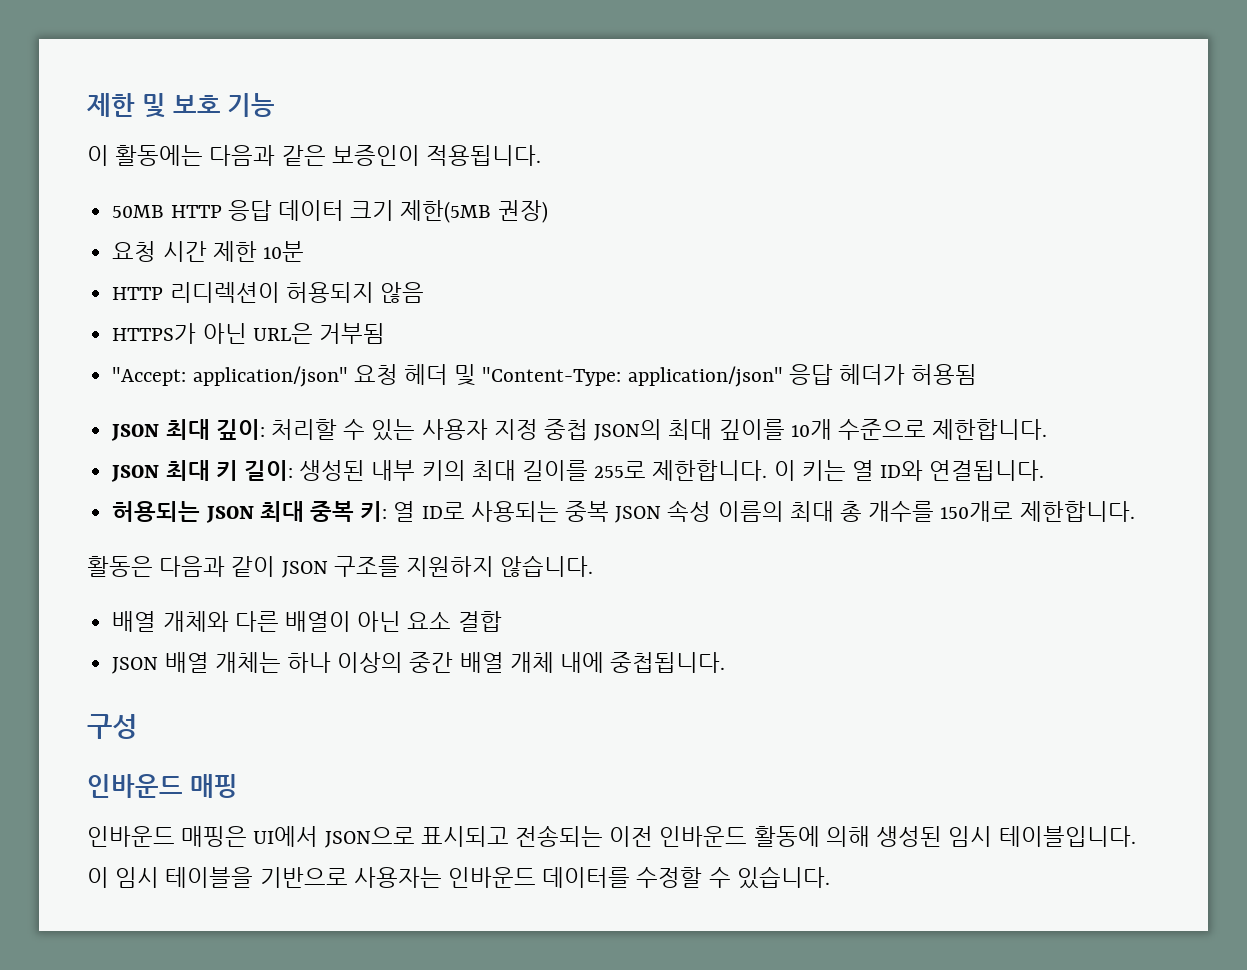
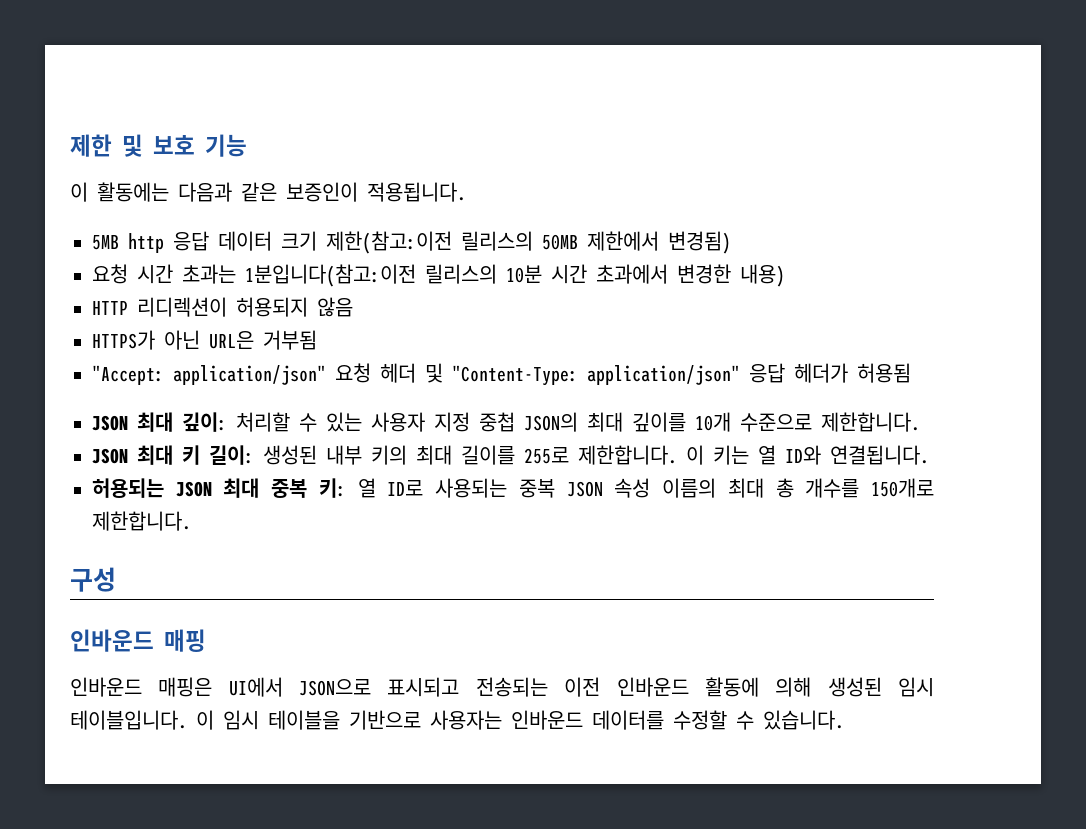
- 50MB HTTP 응답 데이터 크기 제한(5MB 권장)
- 요청 시간 제한 10분
+ 5MB http 응답 데이터 크기 제한(참고:이전 릴리스의 50MB 제한에서 변경됨)
+ 요청 시간 초과는 1분입니다(참고:이전 릴리스의 10분 시간 초과에서 변경한 내용)
- 활동은 다음과 같이 JSON 구조를 지원하지 않습니다.
- 배열 개체와 다른 배열이 아닌 요소 결합
- JSON 배열 개체는 하나 이상의 중간 배열 개체 내에 중첩됩니다.

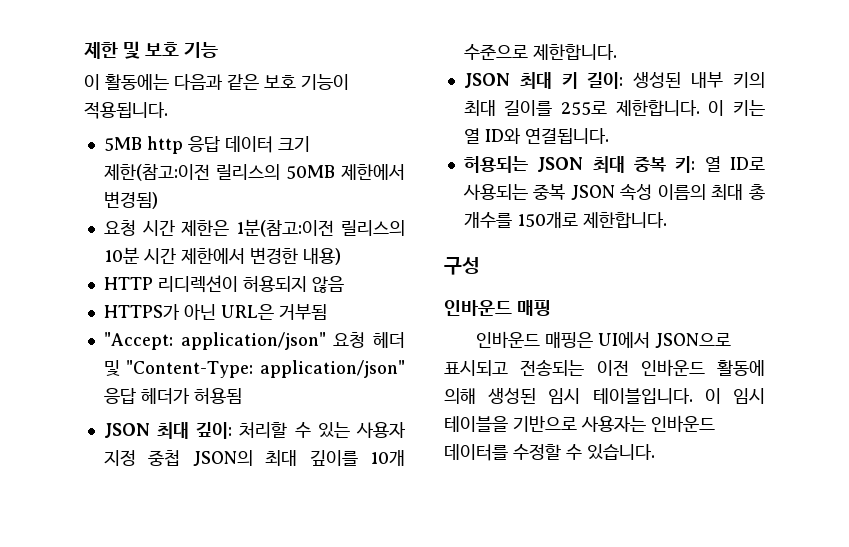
- 이 활동에는 다음과 같은 보증인이 적용됩니다.
+ 이 활동에는 다음과 같은 보호 기능이 적용됩니다.
- 요청 시간 초과는 1분입니다(참고:이전 릴리스의 10분 시간 초과에서 변경한 내용)
+ 요청 시간 제한은 1분(참고:이전 릴리스의 10분 시간 제한에서 변경한 내용)

